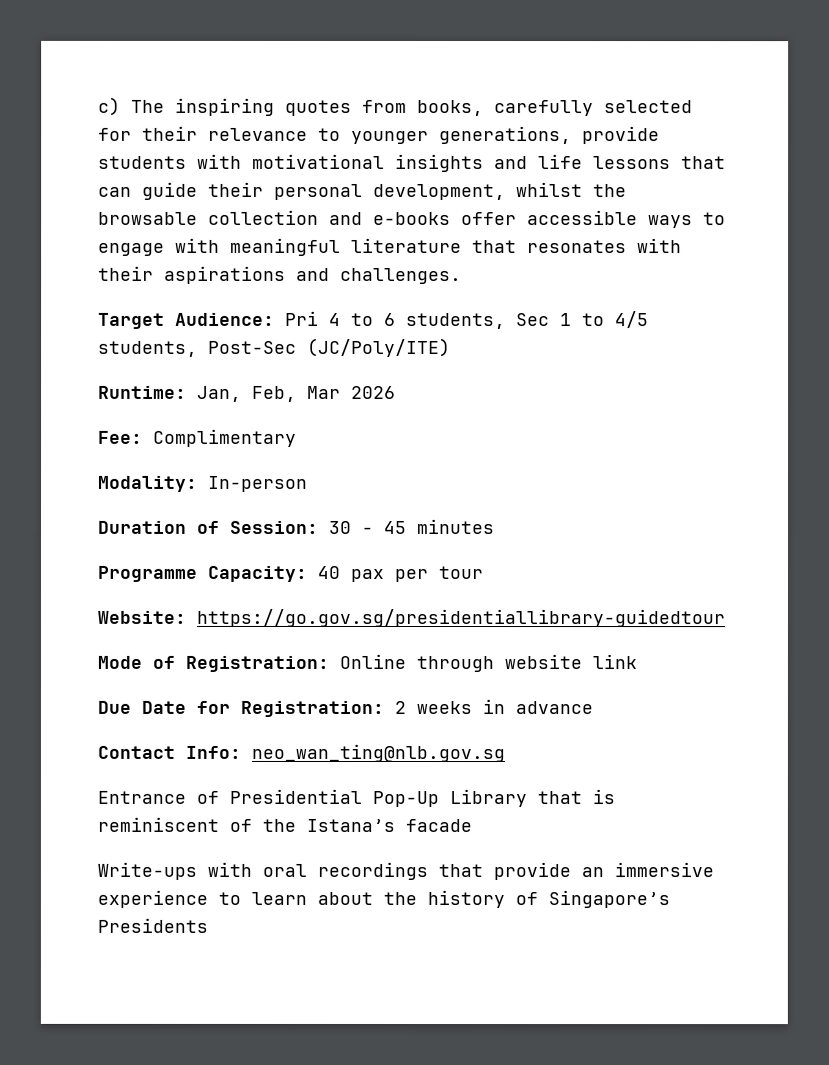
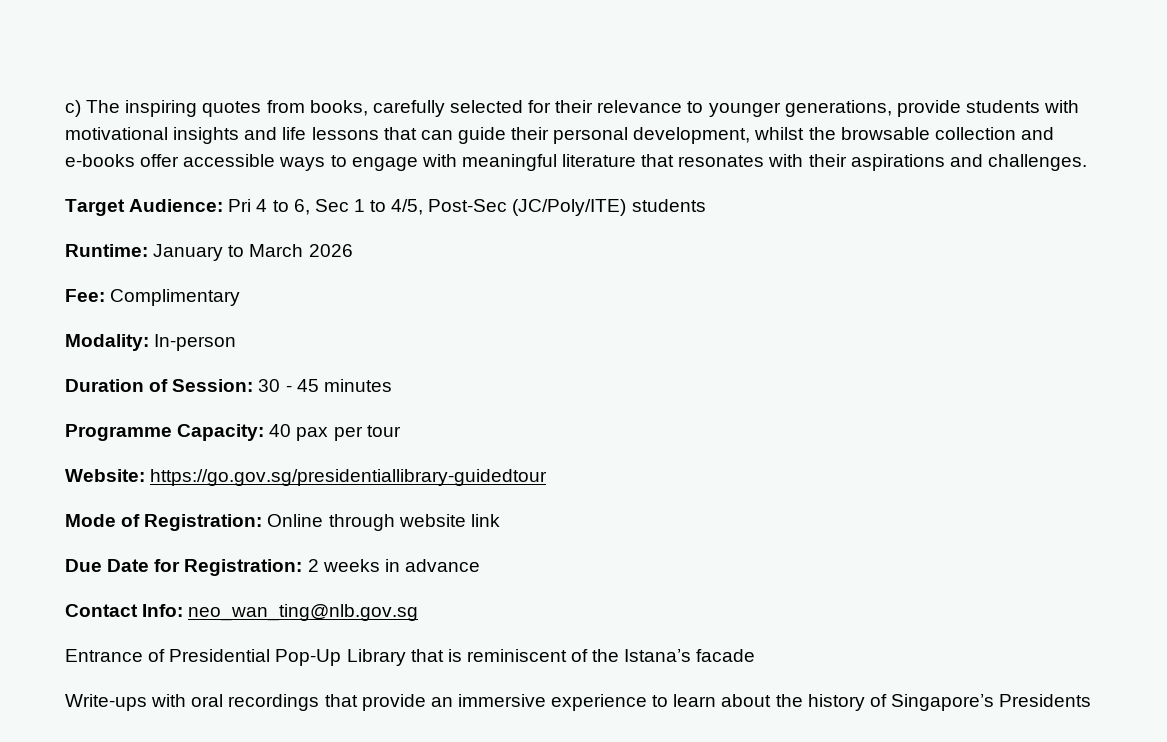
- Target Audience: Pri 4 to 6 students, Sec 1 to 4/5 students, Post-Sec (JC/Poly/ITE)
+ Target Audience: Pri 4 to 6, Sec 1 to 4/5, Post-Sec (JC/Poly/ITE) students
- Runtime: Jan, Feb, Mar 2026
+ Runtime: January to March 2026

